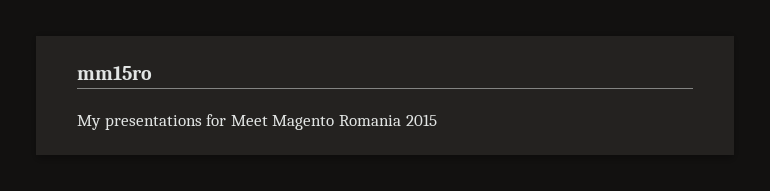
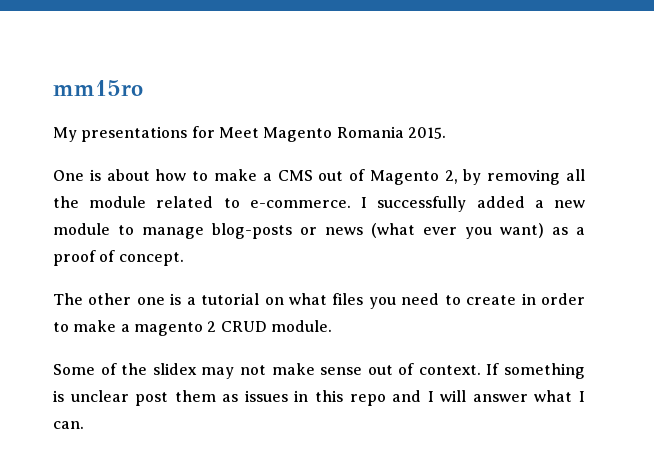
- My presentations for Meet Magento Romania 2015
+ My presentations for Meet Magento Romania 2015.
+ One is about how to make a CMS out of Magento 2, by removing all the module related to e-commerce. I successfully added a new module to manage blog-posts or news (what ever you want) as a proof of concept.
+ The other one is a tutorial on what files you need to create in order to make a magento 2 CRUD module.
+ Some of the slidex may not make sense out of context. If something is unclear post them as issues in this repo and I will answer what I can.

